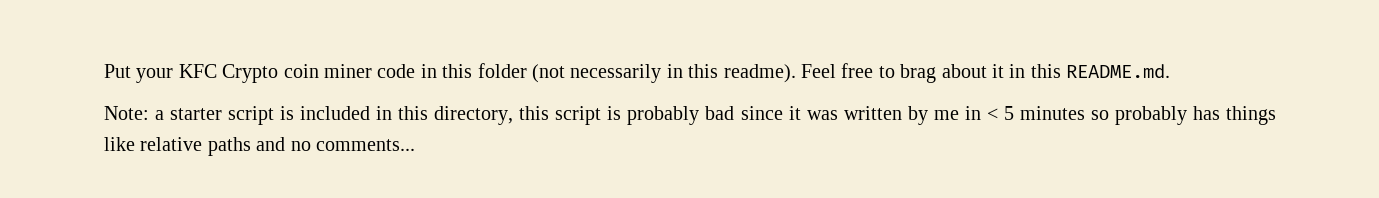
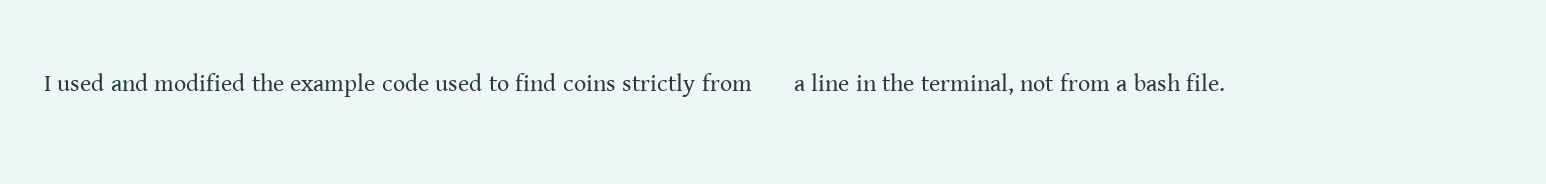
- Put your KFC Crypto coin miner code in this folder (not necessarily in this readme). Feel free to brag about it in this README.md.
- Note: a starter script is included in this directory, this script is probably bad since it was written by me in < 5 minutes so probably has things like relative paths and no comments...
+ I used and modified the example code used to find coins strictly from a line in the terminal, not from a bash file.

